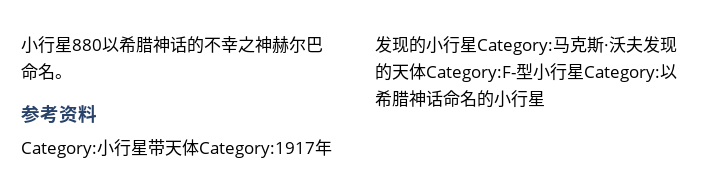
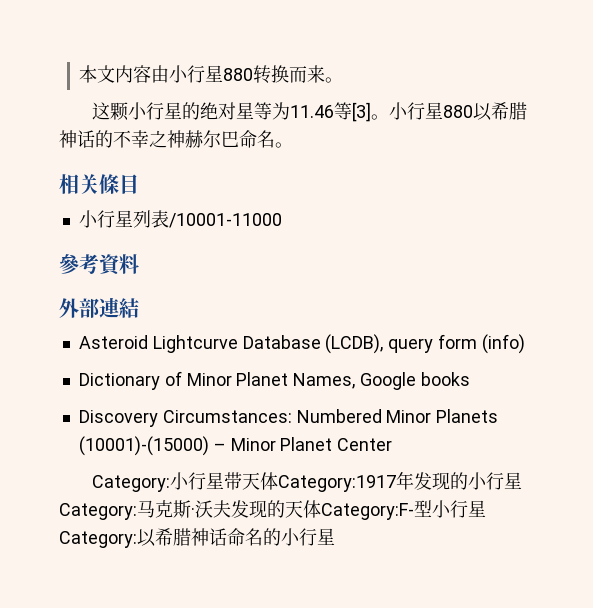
+ 本文内容由小行星880转换而来。
+ 这颗小行星的绝对星等为11.46等[3]。
- 参考资料
+ 相关條目
+ 小行星列表/10001-11000
+ 參考資料
+ 外部連結
+ Asteroid Lightcurve Database (LCDB), query form (info)
+ Dictionary of Minor Planet Names, Google books
+ Discovery Circumstances: Numbered Minor Planets (10001)-(15000) – Minor Planet Center

